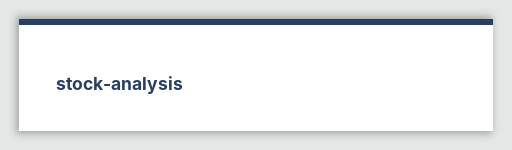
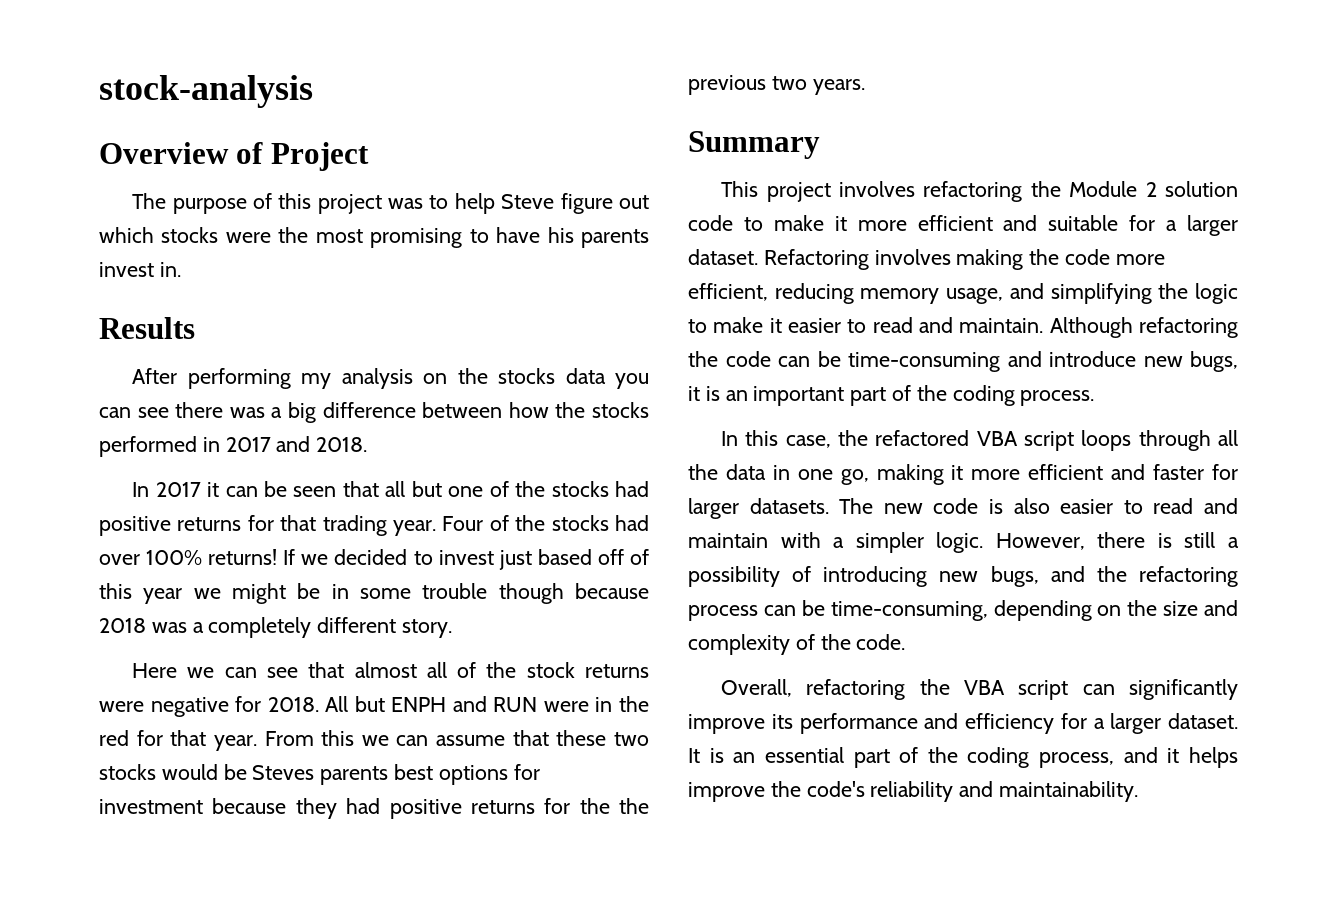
+ Overview of Project
+ The purpose of this project was to help Steve figure out which stocks were the most promising to have his parents invest in.
+ Results
+ After performing my analysis on the stocks data you can see there was a big difference between how the stocks performed in 2017 and 2018.
+ In 2017 it can be seen that all but one of the stocks had positive returns for that trading year. Four of the stocks had over 100% returns! If we decided to invest just based off of this year we might be in some trouble though because 2018 was a completely different story.
+ Here we can see that almost all of the stock returns were negative for 2018. All but ENPH and RUN were in the red for that year. From this we can assume that these two stocks would be Steves parents best options for investment because they had positive returns for the the previous two years.
+ Summary
+ This project involves refactoring the Module 2 solution code to make it more efficient and suitable for a larger dataset. Refactoring involves making the code more efficient, reducing memory usage, and simplifying the logic to make it easier to read and maintain. Although refactoring the code can be time-consuming and introduce new bugs, it is an important part of the coding process.
+ In this case, the refactored VBA script loops through all the data in one go, making it more efficient and faster for larger datasets. The new code is also easier to read and maintain with a simpler logic. However, there is still a possibility of introducing new bugs, and the refactoring process can be time-consuming, depending on the size and complexity of the code.
+ Overall, refactoring the VBA script can significantly improve its performance and efficiency for a larger dataset. It is an essential part of the coding process, and it helps improve the code's reliability and maintainability.

